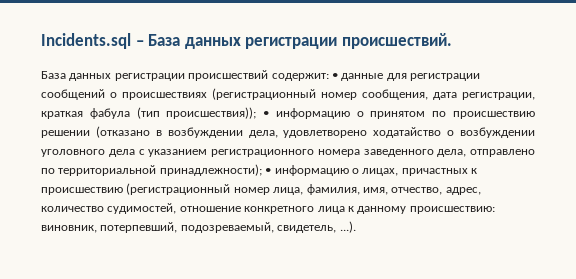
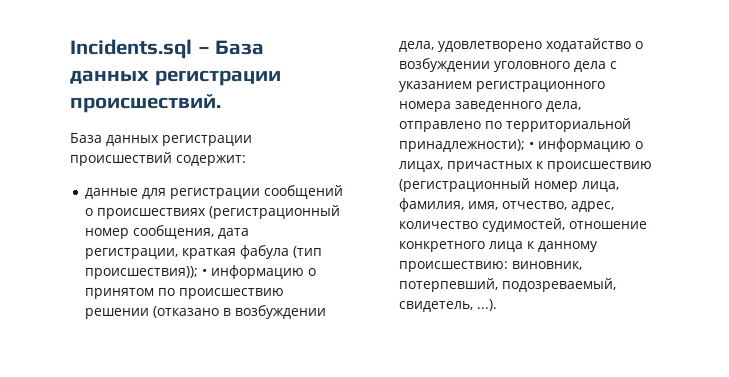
- База данных регистрации происшествий содержит: • данные для регистрации сообщений о происшествиях (регистрационный номер сообщения, дата регистрации, краткая фабула (тип происшествия));
+ База данных регистрации происшествий содержит:
+ данные для регистрации сообщений о происшествиях (регистрационный номер сообщения, дата регистрации, краткая фабула (тип происшествия));

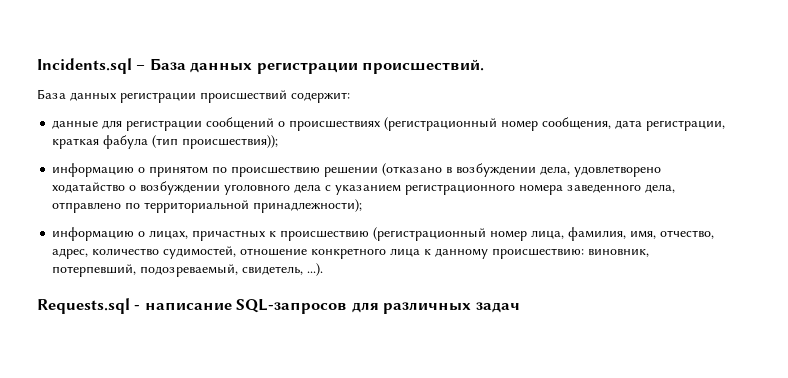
- данные для регистрации сообщений о происшествиях (регистрационный номер сообщения, дата регистрации, краткая фабула (тип происшествия)); • информацию о принятом по происшествию решении (отказано в возбуждении дела, удовлетворено ходатайство о возбуждении уголовного дела с указанием регистрационного номера заведенного дела, отправлено по территориальной принадлежности); • информацию о лицах, причастных к происшествию (регистрационный номер лица, фамилия, имя, отчество, адрес, количество судимостей, отношение конкретного лица к данному происшествию:
+ данные для регистрации сообщений о происшествиях (регистрационный номер сообщения, дата регистрации, краткая фабула (тип происшествия));
+ информацию о принятом по происшествию решении (отказано в возбуждении дела, удовлетворено ходатайство о возбуждении уголовного дела с указанием регистрационного номера заведенного дела, отправлено по территориальной принадлежности);
+ информацию о лицах, причастных к происшествию (регистрационный номер лица, фамилия, имя, отчество, адрес, количество судимостей, отношение конкретного лица к данному происшествию:
+ Requests.sql - написание SQL-запросов для различных задач

